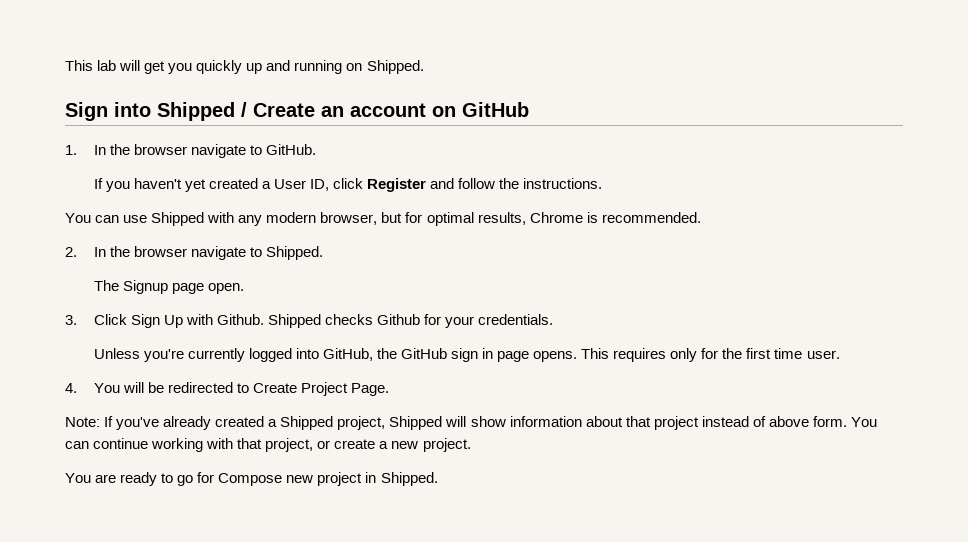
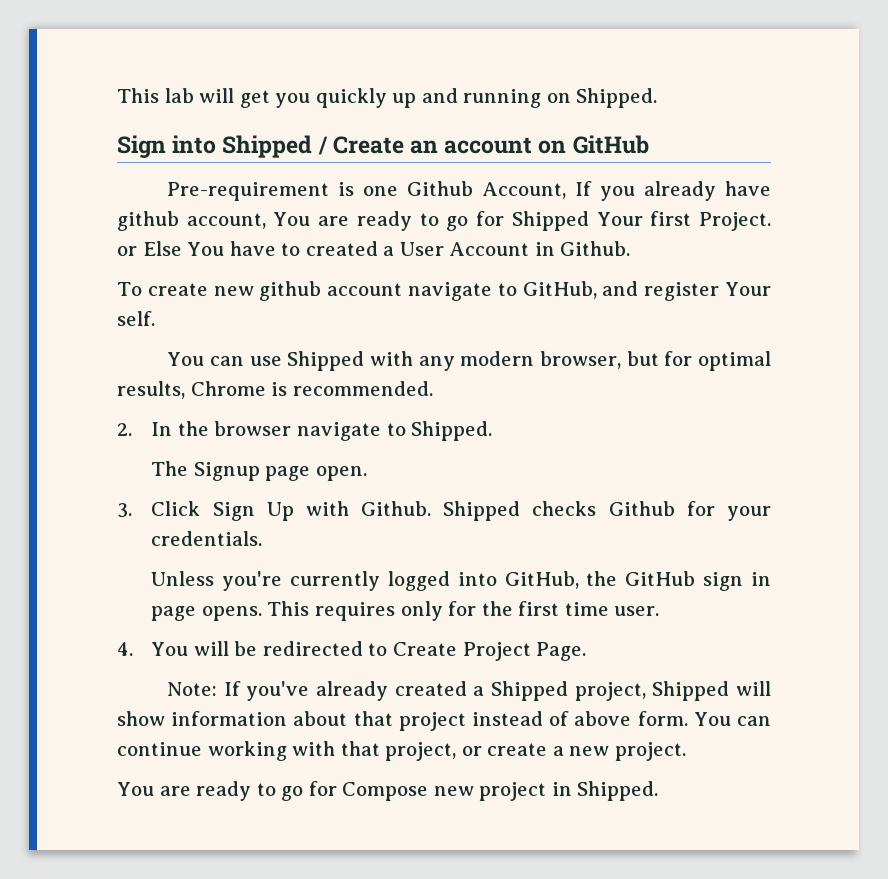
- 1. In the browser navigate to GitHub.
- If you haven't yet created a User ID, click Register and follow the instructions.
+ Pre-requirement is one Github Account, If you already have github account, You are ready to go for Shipped Your first Project. or Else You have to created a User Account in Github.
+ To create new github account navigate to GitHub, and register Your self.

